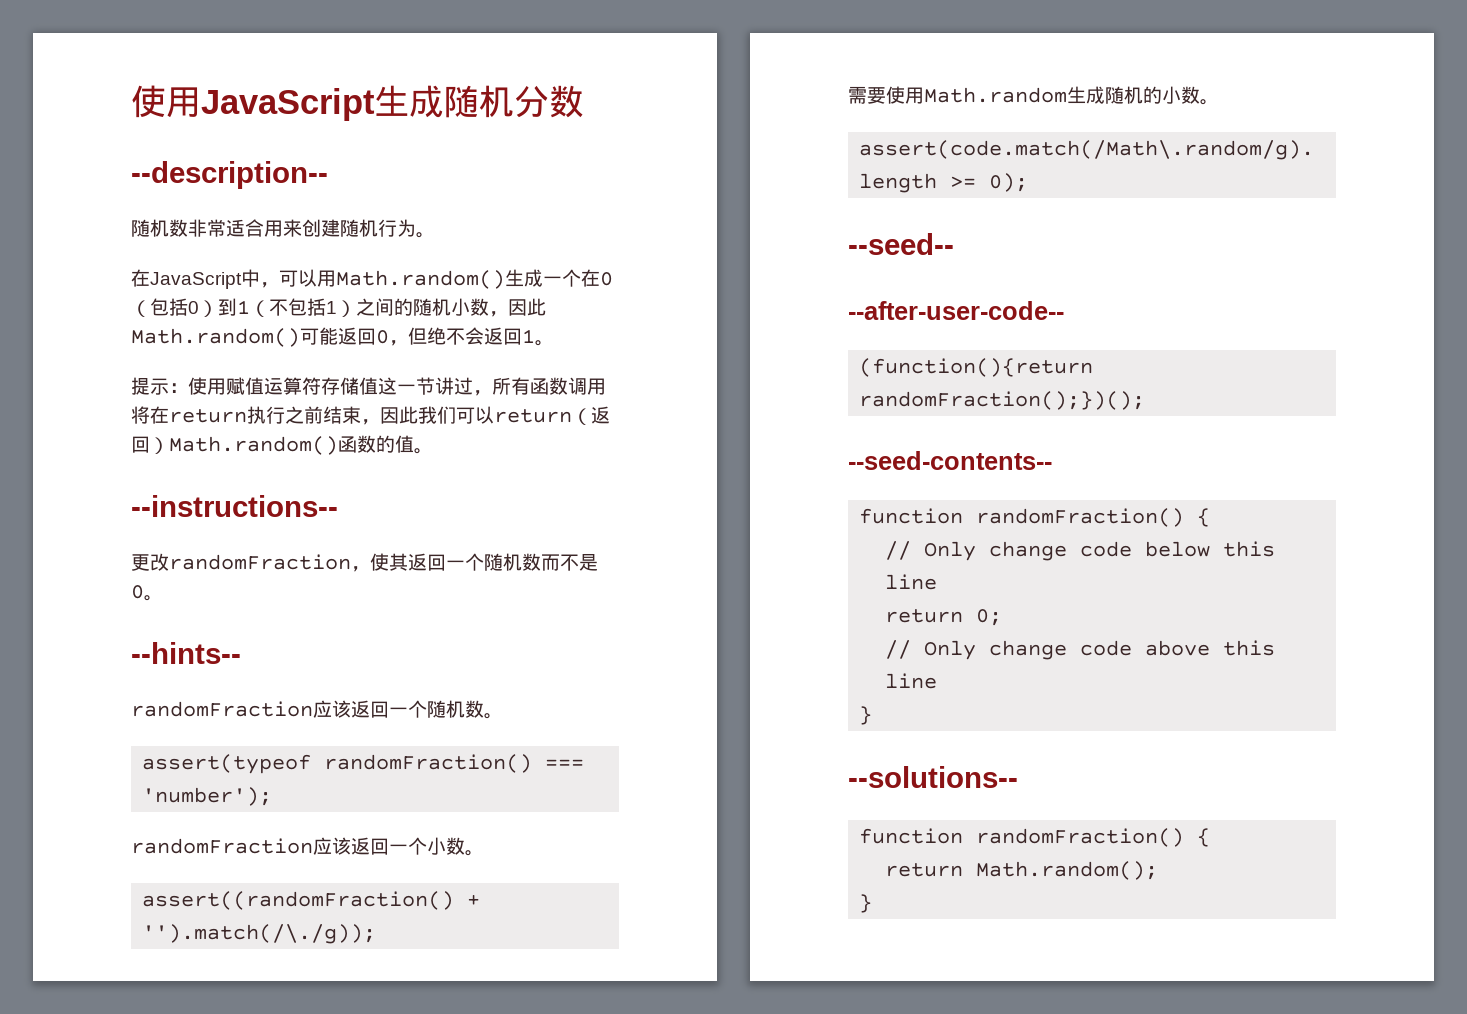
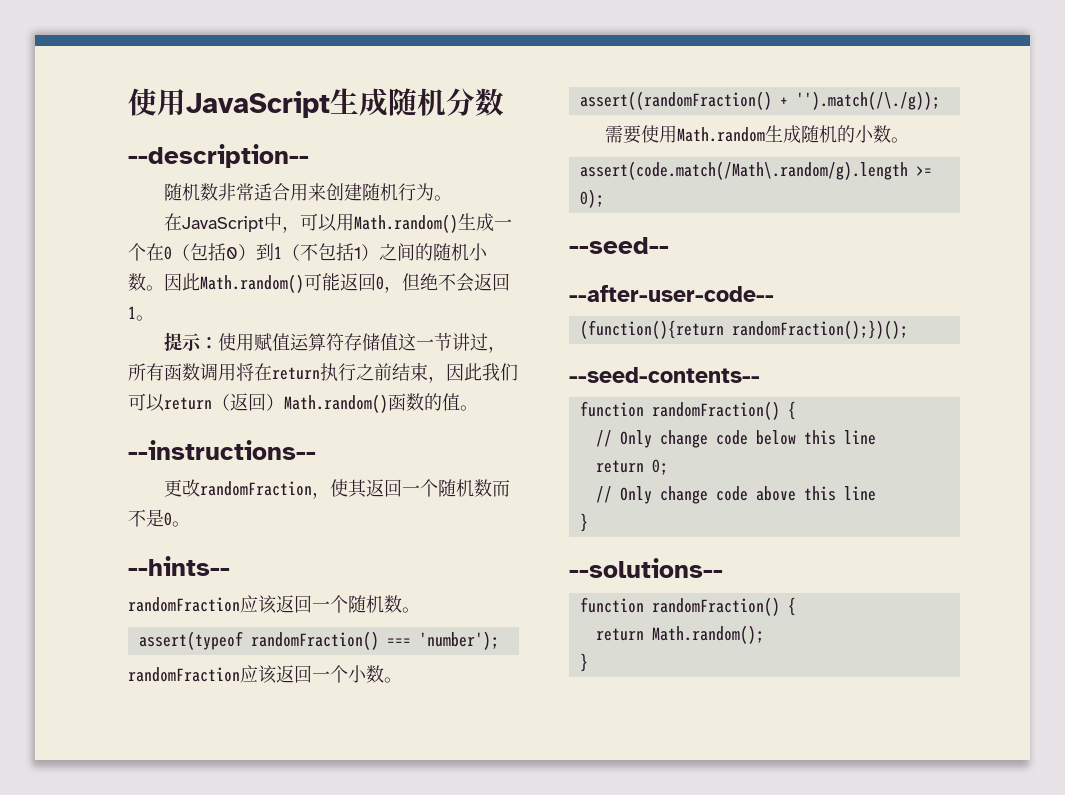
- 在JavaScript中，可以用Math.random()生成一个在0（包括0）到1（不包括1）之间的随机小数，因此Math.random()可能返回0，但绝不会返回1。
+ 在JavaScript中，可以用Math.random()生成一个在0（包括0）到1（不包括1）之间的随机小数。因此Math.random()可能返回0，但绝不会返回1。

